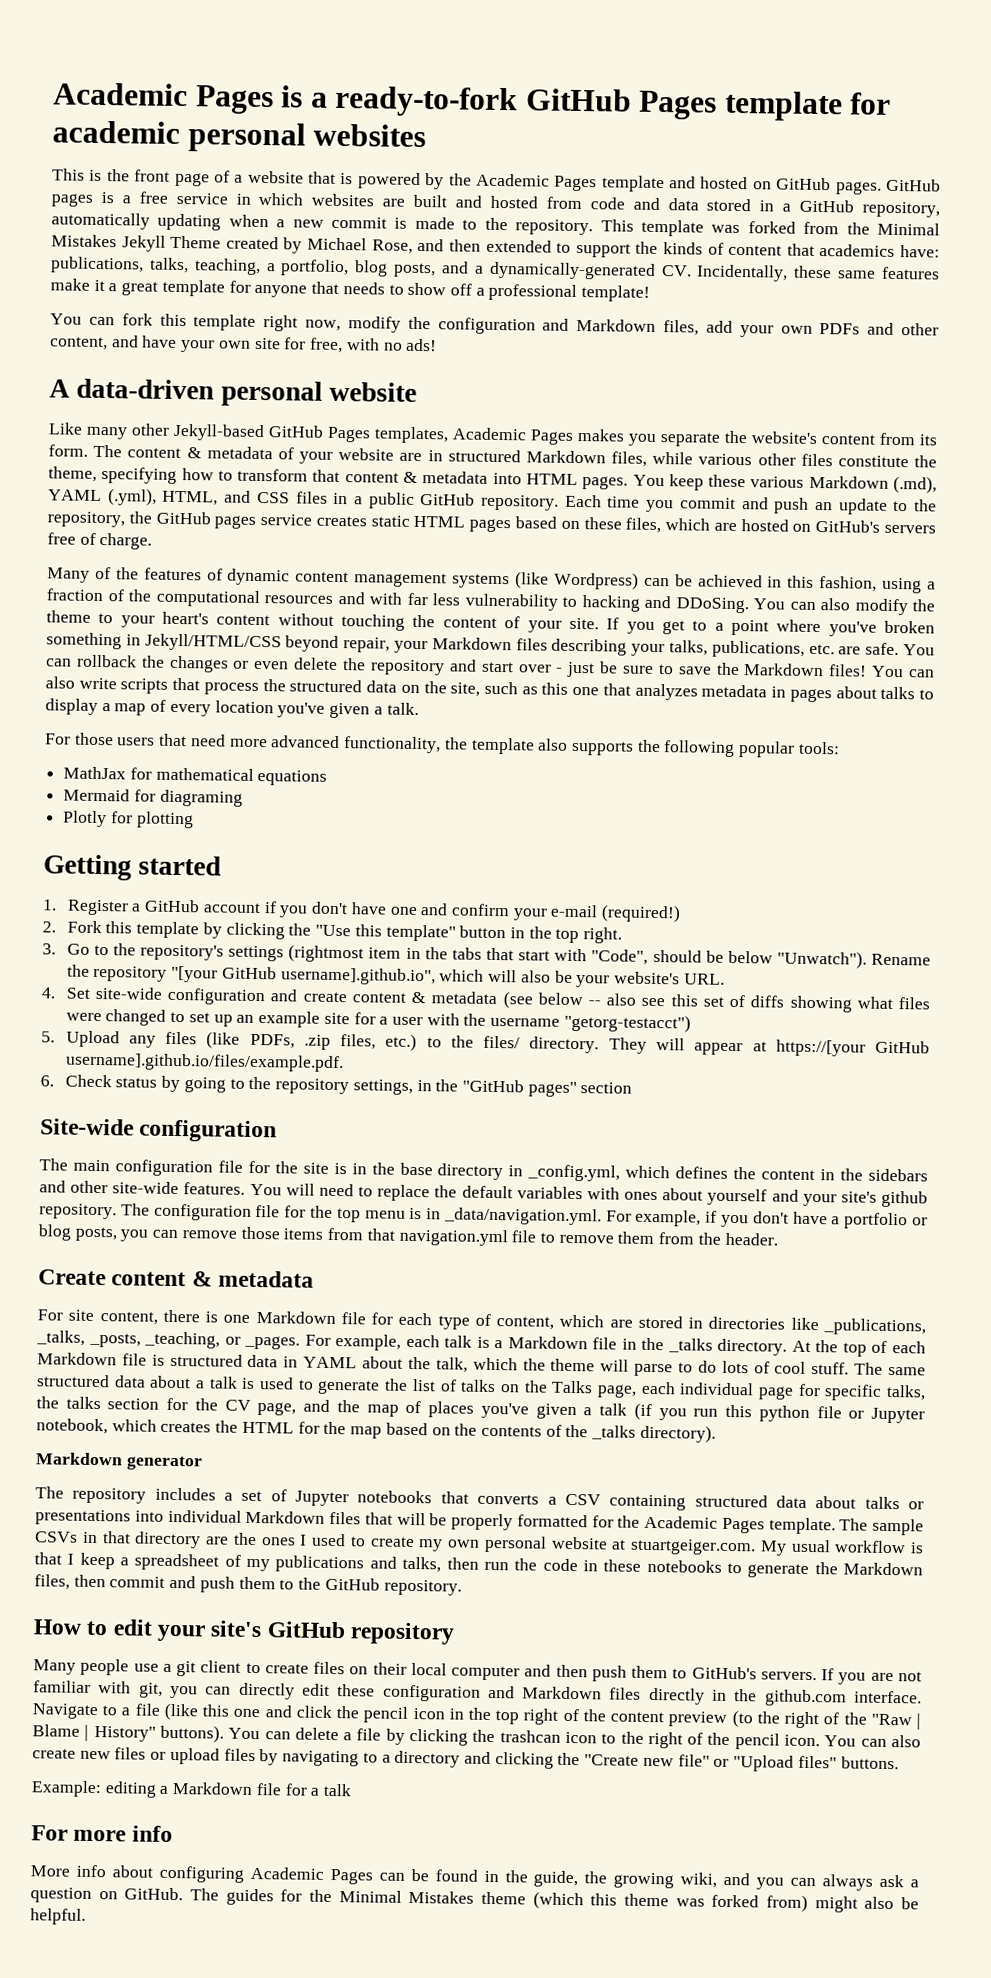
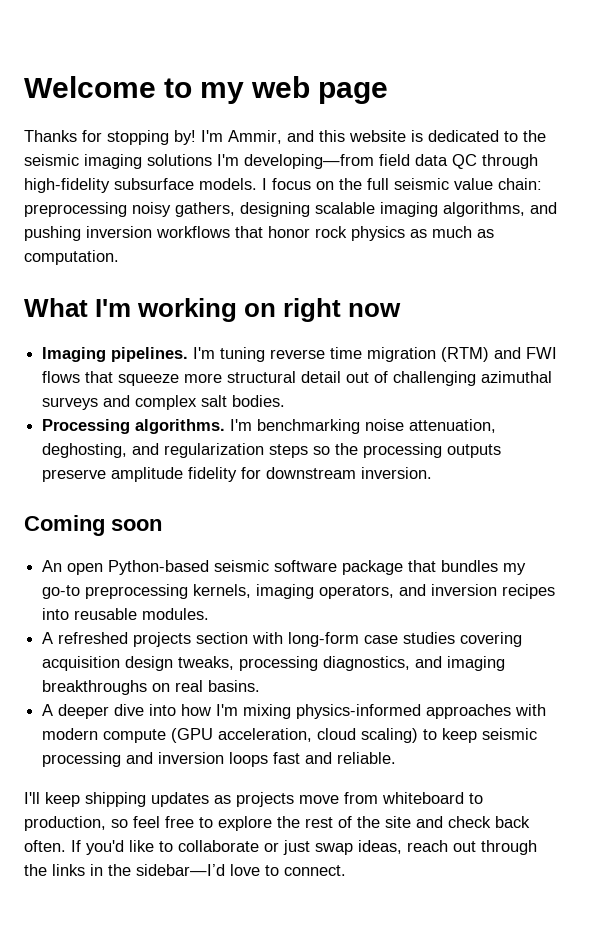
- Academic Pages is a ready-to-fork GitHub Pages template for academic personal websites
- This is the front page of a website that is powered by the Academic Pages template and hosted on GitHub pages. GitHub pages is a free service in which websites are built and hosted from code and data stored in a GitHub repository, automatically updating when a new commit is made to the repository. This template was forked from the Minimal Mistakes Jekyll Theme created by Michael Rose, and then extended to support the kinds of content that academics have: publications, talks, teaching, a portfolio, blog posts, and a dynamically-generated CV. Incidentally, these same features make it a great template for anyone that needs to show off a professional template!
- You can fork this template right now, modify the configuration and Markdown files, add your own PDFs and other content, and have your own site for free, with no ads!
- A data-driven personal website
- Like many other Jekyll-based GitHub Pages templates, Academic Pages makes you separate the website's content from its form. The content & metadata of your website are in structured Markdown files, while various other files constitute the theme, specifying how to transform that content & metadata into HTML pages. You keep these various Markdown (.md), YAML (.yml), HTML, and CSS files in a public GitHub repository. Each time you commit and push an update to the repository, the GitHub pages service creates static HTML pages based on these files, which are hosted on GitHub's servers free of charge.
- Many of the features of dynamic content management systems (like Wordpress) can be achieved in this fashion, using a fraction of the computational resources and with far less vulnerability to hacking and DDoSing. You can also modify the theme to your heart's content without touching the content of your site. If you get to a point where you've broken something in Jekyll/HTML/CSS beyond repair, your Markdown files describing your talks, publications, etc. are safe. You can rollback the changes or even delete the repository and start over - just be sure to save the Markdown files! You can also write scripts that process the structured data on the site, such as this one that analyzes metadata in pages about talks to display a map of every location you've given a talk.
- For those users that need more advanced functionality, the template also supports the following popular tools:
- MathJax for mathematical equations
- Mermaid for diagraming
- Plotly for plotting
- Getting started
- 1. Register a GitHub account if you don't have one and confirm your e-mail (required!)
- 2. Fork this template by clicking the "Use this template" button in the top right.
- 3. Go to the repository's settings (rightmost item in the tabs that start with "Code", should be below "Unwatch"). Rename the repository "[your GitHub username].github.io", which will also be your website's URL.
- 4. Set site-wide configuration and create content & metadata (see below -- also see this set of diffs showing what files were changed to set up an example site for a user with the username "getorg-testacct")
- 5. Upload any files (like PDFs, .zip files, etc.) to the files/ directory. They will appear at https://[your GitHub username].github.io/files/example.pdf.
- 6. Check status by going to the repository settings, in the "GitHub pages" section
- Site-wide configuration
- The main configuration file for the site is in the base directory in _config.yml, which defines the content in the sidebars and other site-wide features. You will need to replace the default variables with ones about yourself and your site's github repository. The configuration file for the top menu is in _data/navigation.yml. For example, if you don't have a portfolio or blog posts, you can remove those items from that navigation.yml file to remove them from the header.
- Create content & metadata
- For site content, there is one Markdown file for each type of content, which are stored in directories like _publications, _talks, _posts, _teaching, or _pages. For example, each talk is a Markdown file in the _talks directory. At the top of each Markdown file is structured data in YAML about the talk, which the theme will parse to do lots of cool stuff. The same structured data about a talk is used to generate the list of talks on the Talks page, each individual page for specific talks, the talks section for the CV page, and the map of places you've given a talk (if you run this python file or Jupyter notebook, which creates the HTML for the map based on the contents of the _talks directory).
- Markdown generator
- The repository includes a set of Jupyter notebooks that converts a CSV containing structured data about talks or presentations into individual Markdown files that will be properly formatted for the Academic Pages template. The sample CSVs in that directory are the ones I used to create my own personal website at stuartgeiger.com. My usual workflow is that I keep a spreadsheet of my publications and talks, then run the code in these notebooks to generate the Markdown files, then commit and push them to the GitHub repository.
- How to edit your site's GitHub repository
- Many people use a git client to create files on their local computer and then push them to GitHub's servers. If you are not familiar with git, you can directly edit these configuration and Markdown files directly in the github.com interface. Navigate to a file (like this one and click the pencil icon in the top right of the content preview (to the right of the "Raw | Blame | History" buttons). You can delete a file by clicking the trashcan icon to the right of the pencil icon. You can also create new files or upload files by navigating to a directory and clicking the "Create new file" or "Upload files" buttons.
- Example: editing a Markdown file for a talk
- For more info
- More info about configuring Academic Pages can be found in the guide, the growing wiki, and you can always ask a question on GitHub. The guides for the Minimal Mistakes theme (which this theme was forked from) might also be helpful.
+ Welcome to my web page
+ Thanks for stopping by! I'm Ammir, and this website is dedicated to the seismic imaging solutions I'm developing—from field data QC through high-fidelity subsurface models. I focus on the full seismic value chain: preprocessing noisy gathers, designing scalable imaging algorithms, and pushing inversion workflows that honor rock physics as much as computation.
+ What I'm working on right now
+ Imaging pipelines. I'm tuning reverse time migration (RTM) and FWI flows that squeeze more structural detail out of challenging azimuthal surveys and complex salt bodies.
+ Processing algorithms. I'm benchmarking noise attenuation, deghosting, and regularization steps so the processing outputs preserve amplitude fidelity for downstream inversion.
+ Coming soon
+ An open Python-based seismic software package that bundles my go-to preprocessing kernels, imaging operators, and inversion recipes into reusable modules.
+ A refreshed projects section with long-form case studies covering acquisition design tweaks, processing diagnostics, and imaging breakthroughs on real basins.
+ A deeper dive into how I'm mixing physics-informed approaches with modern compute (GPU acceleration, cloud scaling) to keep seismic processing and inversion loops fast and reliable.
+ I'll keep shipping updates as projects move from whiteboard to production, so feel free to explore the rest of the site and check back often. If you'd like to collaborate or just swap ideas, reach out through the links in the sidebar—I’d love to connect.

